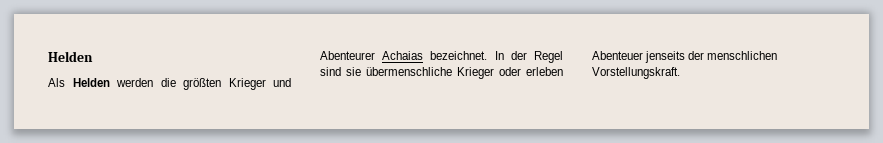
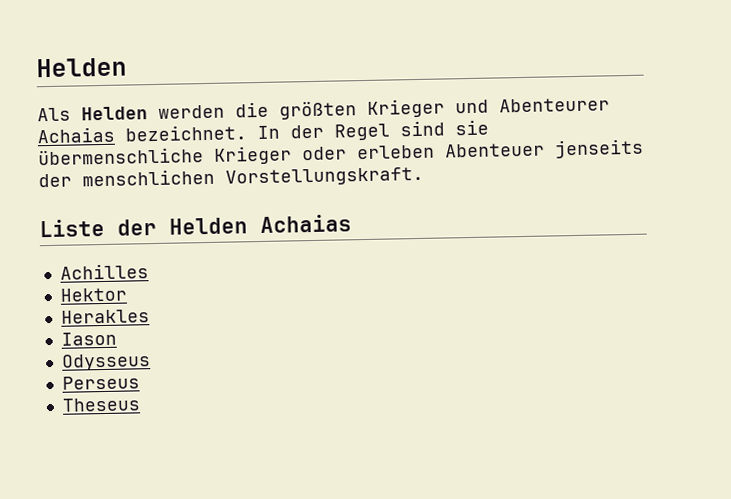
+ Liste der Helden Achaias
+ Achilles
+ Hektor
+ Herakles
+ Iason
+ Odysseus
+ Perseus
+ Theseus

